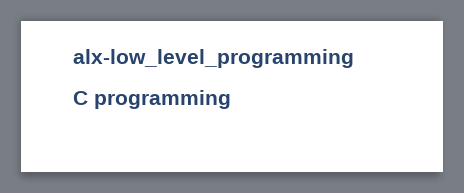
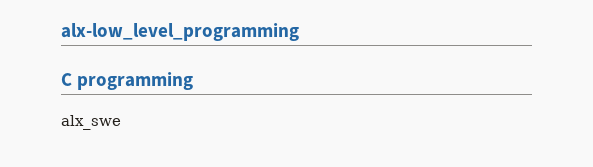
+ alx_swe

